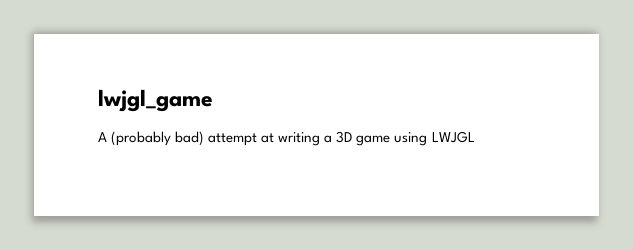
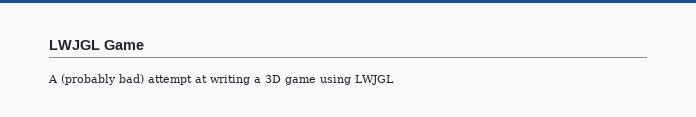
- lwjgl_game
+ LWJGL Game

